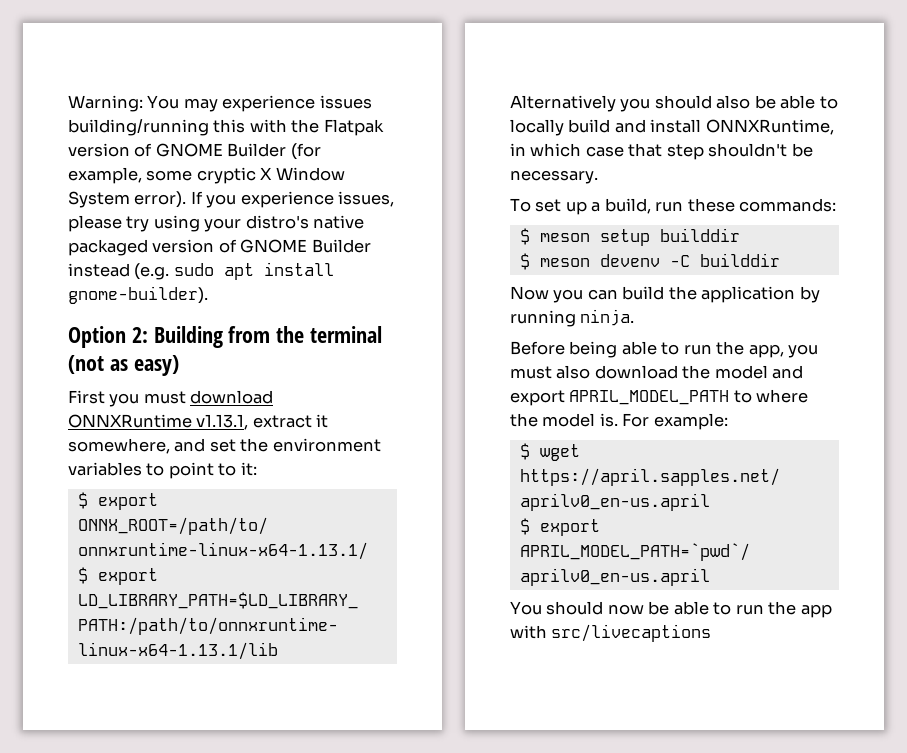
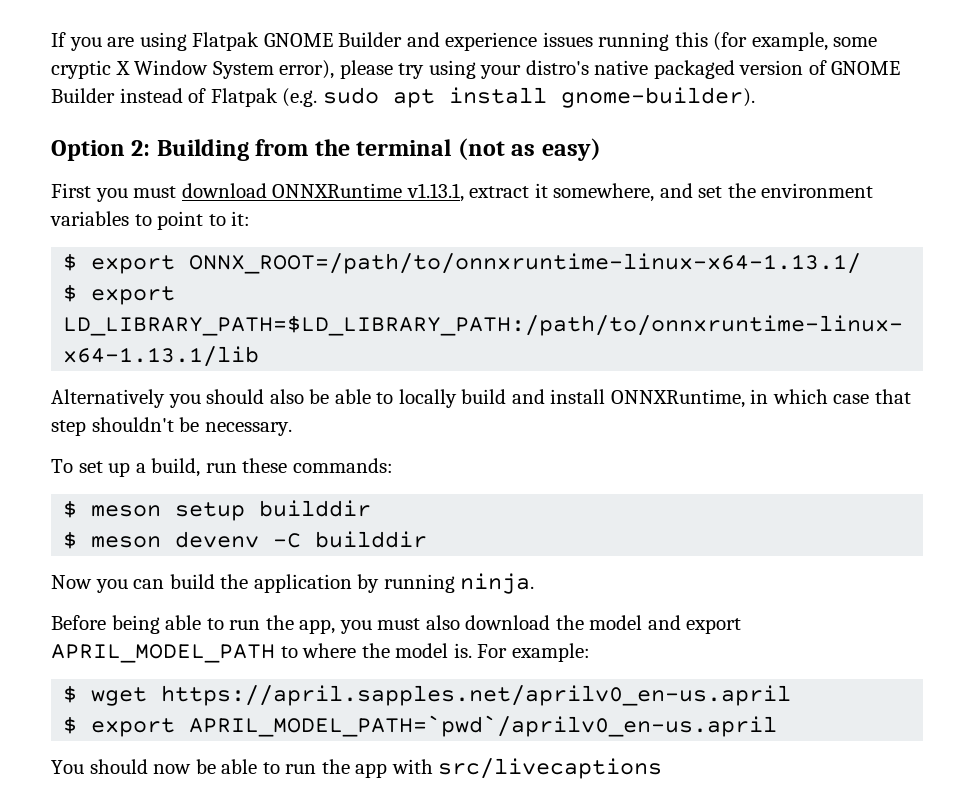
- Warning: You may experience issues building/running this with the Flatpak version of GNOME Builder (for example, some cryptic X Window System error). If you experience issues, please try using your distro's native packaged version of GNOME Builder instead (e.g. sudo apt install gnome-builder).
+ If you are using Flatpak GNOME Builder and experience issues running this (for example, some cryptic X Window System error), please try using your distro's native packaged version of GNOME Builder instead of Flatpak (e.g. sudo apt install gnome-builder).

